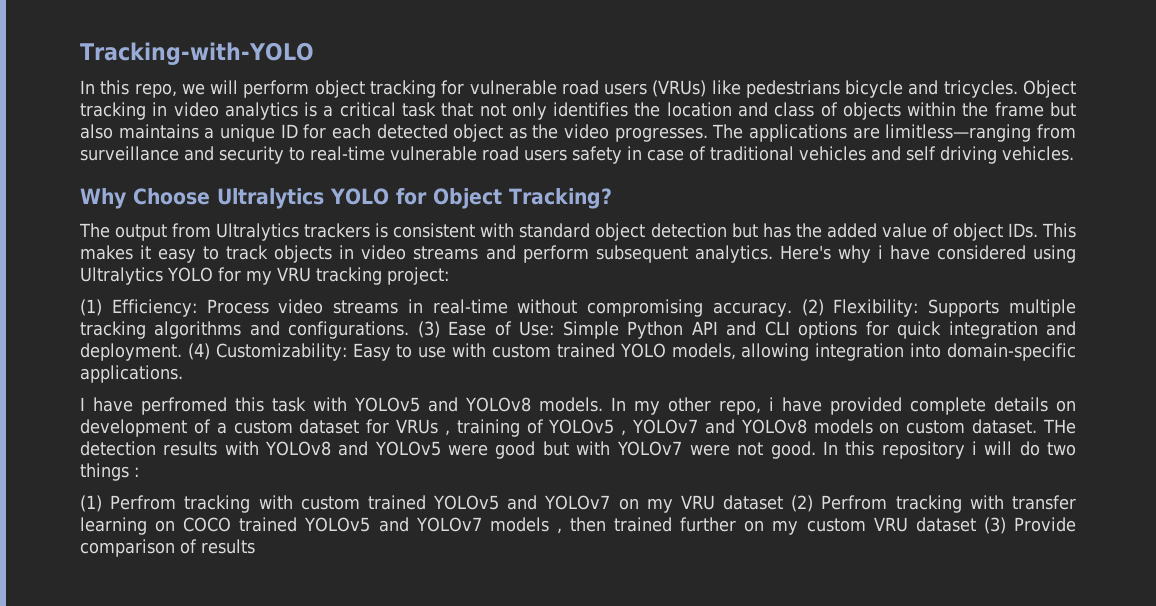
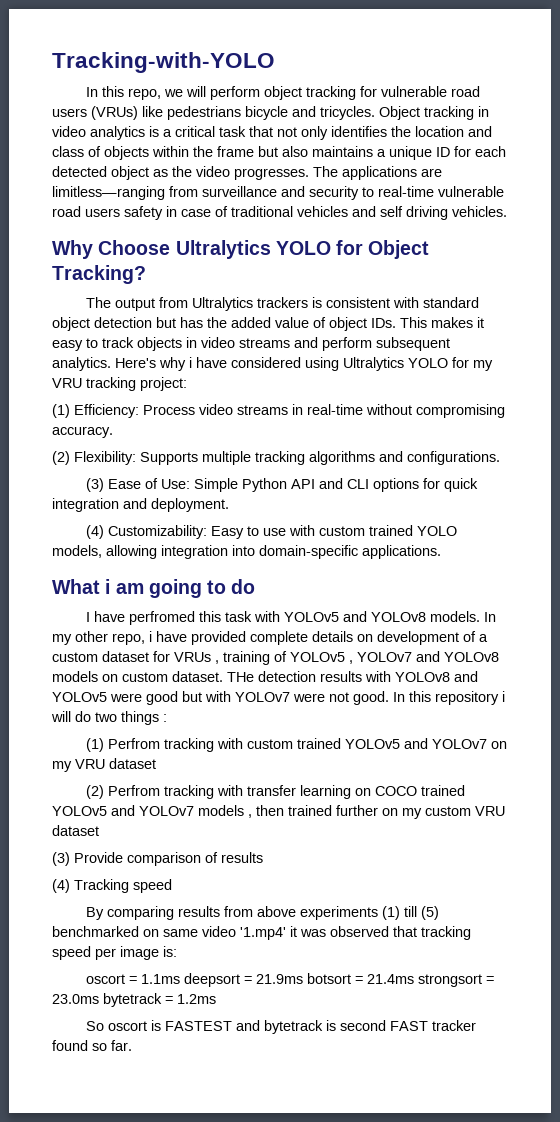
- (1) Efficiency: Process video streams in real-time without compromising accuracy. (2) Flexibility: Supports multiple tracking algorithms and configurations. (3) Ease of Use: Simple Python API and CLI options for quick integration and deployment. (4) Customizability: Easy to use with custom trained YOLO models, allowing integration into domain-specific applications.
+ (1) Efficiency: Process video streams in real-time without compromising accuracy.
+ (2) Flexibility: Supports multiple tracking algorithms and configurations.
+ (3) Ease of Use: Simple Python API and CLI options for quick integration and deployment.
+ (4) Customizability: Easy to use with custom trained YOLO models, allowing integration into domain-specific applications.
+ What i am going to do
- (1) Perfrom tracking with custom trained YOLOv5 and YOLOv7 on my VRU dataset (2) Perfrom tracking with transfer learning on COCO trained YOLOv5 and YOLOv7 models , then trained further on my custom VRU dataset (3) Provide comparison of results
+ (1) Perfrom tracking with custom trained YOLOv5 and YOLOv7 on my VRU dataset
+ (2) Perfrom tracking with transfer learning on COCO trained YOLOv5 and YOLOv7 models , then trained further on my custom VRU dataset
+ (3) Provide comparison of results
+ (4) Tracking speed
+ By comparing results from above experiments (1) till (5) benchmarked on same video '1.mp4' it was observed that tracking speed per image is:
+ oscort = 1.1ms deepsort = 21.9ms botsort = 21.4ms strongsort = 23.0ms bytetrack = 1.2ms
+ So oscort is FASTEST and bytetrack is second FAST tracker found so far.

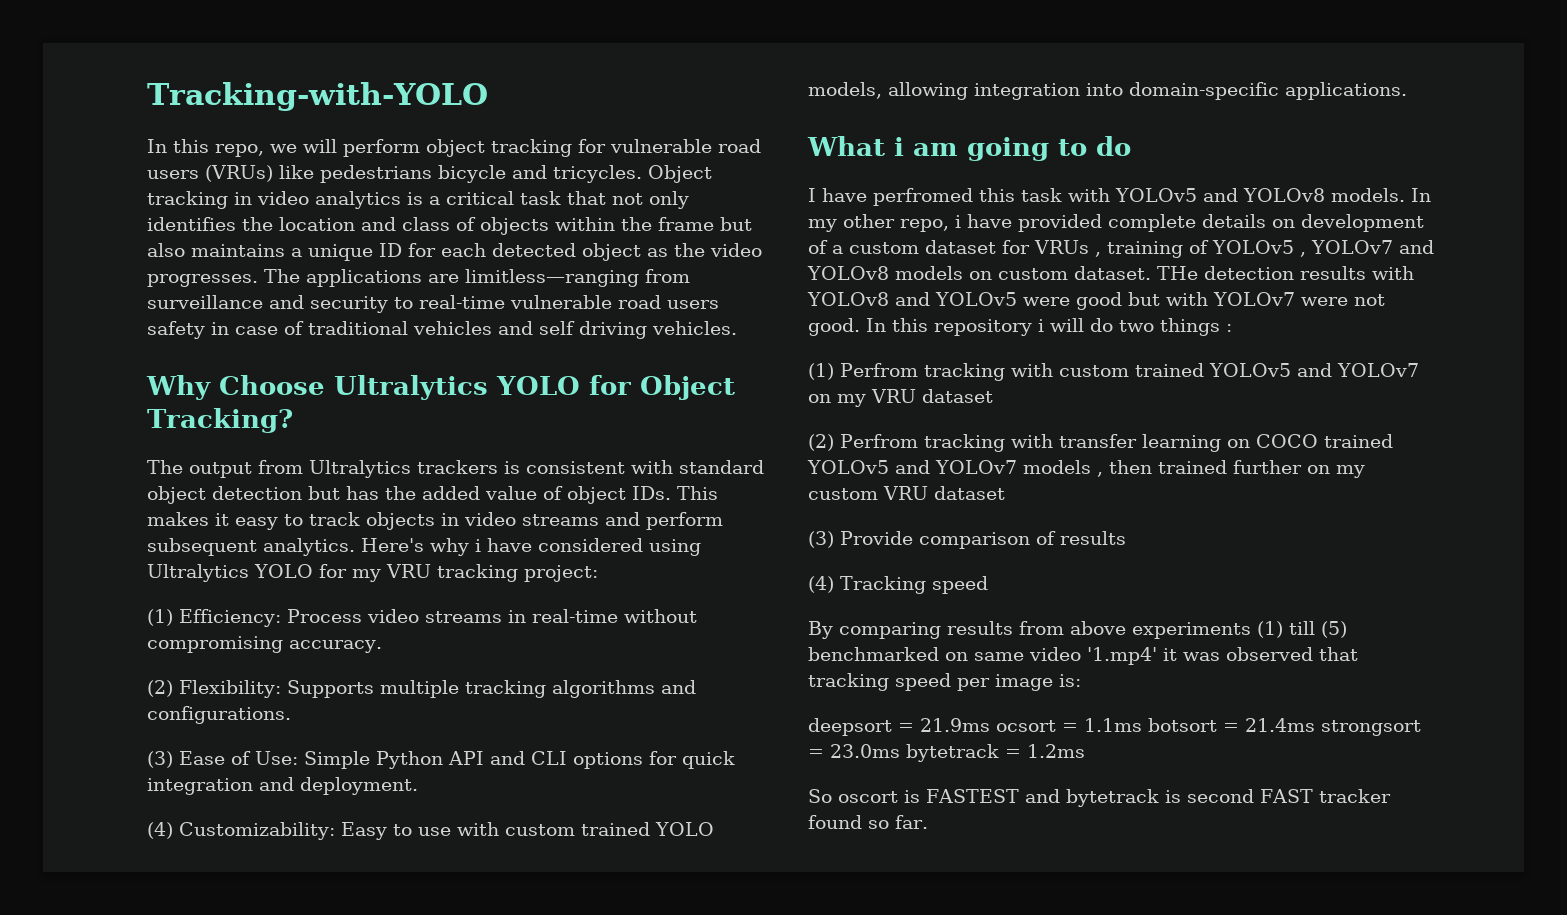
- oscort = 1.1ms deepsort = 21.9ms botsort = 21.4ms strongsort = 23.0ms bytetrack = 1.2ms
+ deepsort = 21.9ms ocsort = 1.1ms botsort = 21.4ms strongsort = 23.0ms bytetrack = 1.2ms

